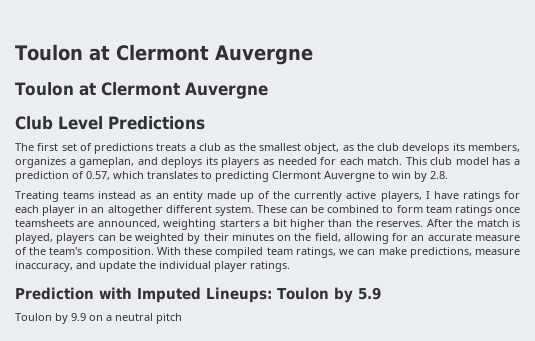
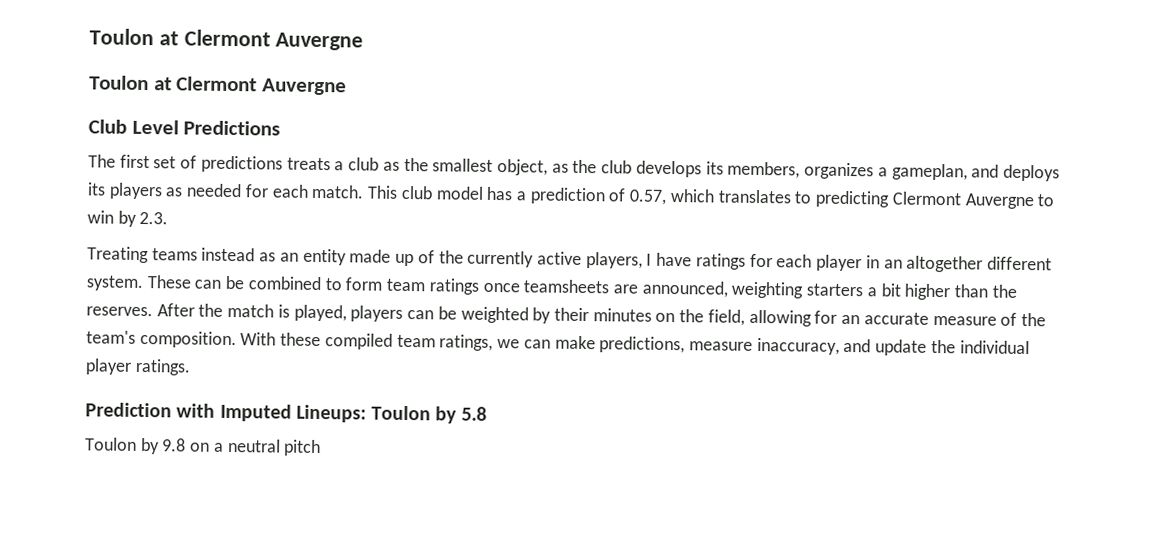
- This club model has a prediction of 0.57, which translates to predicting Clermont Auvergne to win by 2.8.
+ This club model has a prediction of 0.57, which translates to predicting Clermont Auvergne to win by 2.3.
- Prediction with Imputed Lineups: Toulon by 5.9
- Toulon by 9.9 on a neutral pitch
+ Prediction with Imputed Lineups: Toulon by 5.8
+ Toulon by 9.8 on a neutral pitch

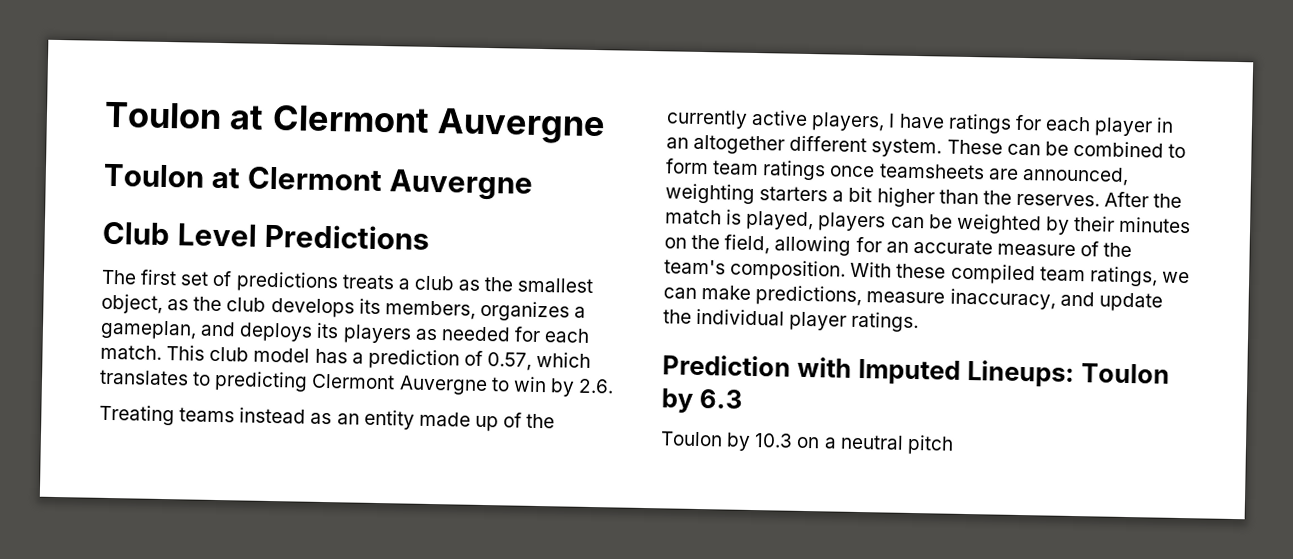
- This club model has a prediction of 0.57, which translates to predicting Clermont Auvergne to win by 2.3.
+ This club model has a prediction of 0.57, which translates to predicting Clermont Auvergne to win by 2.6.
- Prediction with Imputed Lineups: Toulon by 5.8
- Toulon by 9.8 on a neutral pitch
+ Prediction with Imputed Lineups: Toulon by 6.3
+ Toulon by 10.3 on a neutral pitch

